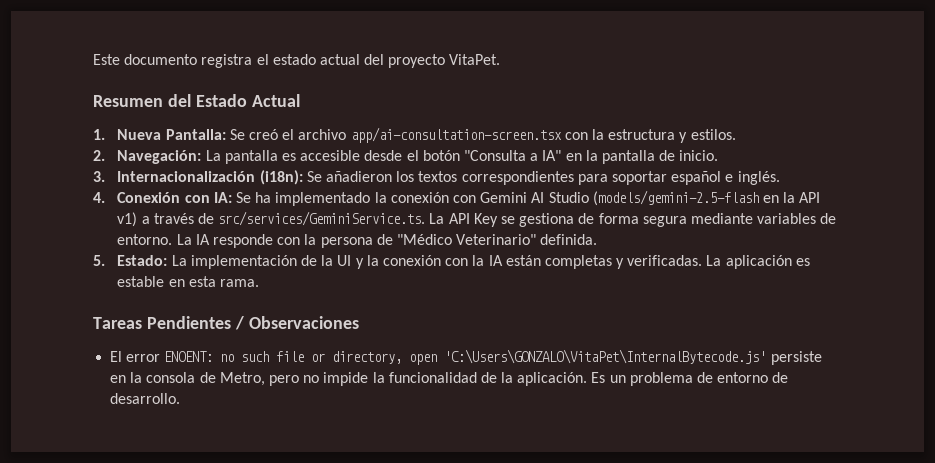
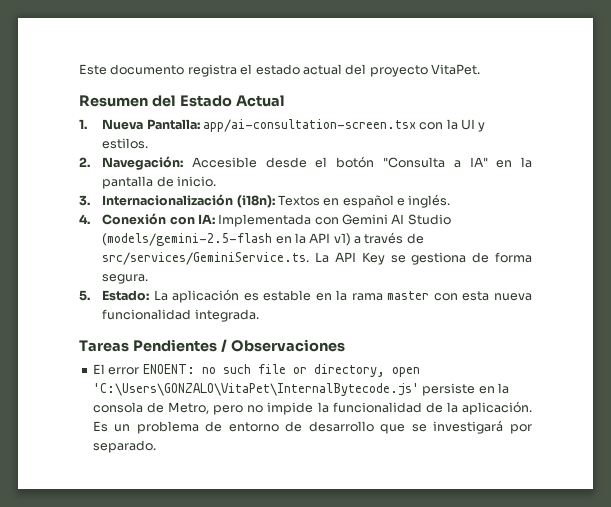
- 1. Nueva Pantalla: Se creó el archivo app/ai-consultation-screen.tsx con la estructura y estilos.
+ 1. Nueva Pantalla: app/ai-consultation-screen.tsx con la UI y estilos.
- 2. Navegación: La pantalla es accesible desde el botón "Consulta a IA" en la pantalla de inicio.
+ 2. Navegación: Accesible desde el botón "Consulta a IA" en la pantalla de inicio.
- 3. Internacionalización (i18n): Se añadieron los textos correspondientes para soportar español e inglés.
+ 3. Internacionalización (i18n): Textos en español e inglés.
- 4. Conexión con IA: Se ha implementado la conexión con Gemini AI Studio (models/gemini-2.5-flash en la API v1) a través de src/services/GeminiService.ts. La API Key se gestiona de forma segura mediante variables de entorno. La IA responde con la persona de "Médico Veterinario" definida.
- 5. Estado: La implementación de la UI y la conexión con la IA están completas y verificadas. La aplicación es estable en esta rama.
+ 4. Conexión con IA: Implementada con Gemini AI Studio (models/gemini-2.5-flash en la API v1) a través de src/services/GeminiService.ts. La API Key se gestiona de forma segura.
+ 5. Estado: La aplicación es estable en la rama master con esta nueva funcionalidad integrada.
- Es un problema de entorno de desarrollo.
+ Es un problema de entorno de desarrollo que se investigará por separado.

